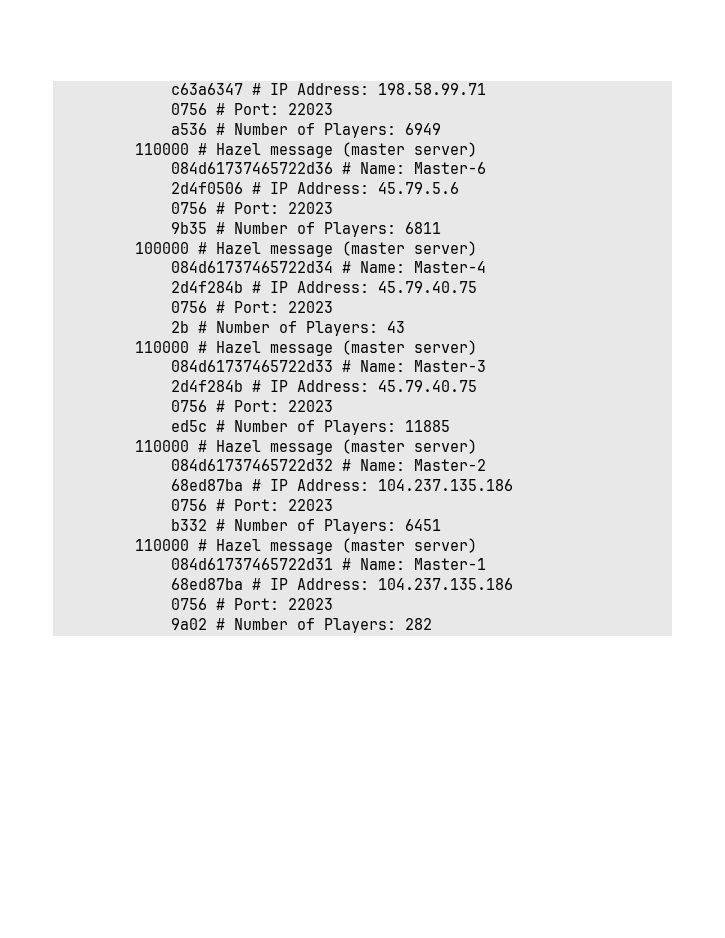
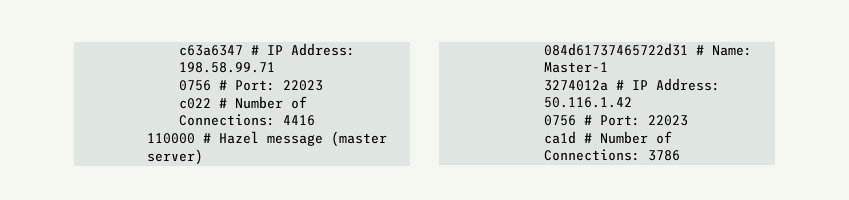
- a536 # Number of Players: 6949
- 110000 # Hazel message (master server)
- 084d61737465722d36 # Name: Master-6
- 2d4f0506 # IP Address: 45.79.5.6
- 0756 # Port: 22023
- 9b35 # Number of Players: 6811
- 100000 # Hazel message (master server)
- 084d61737465722d34 # Name: Master-4
- 2d4f284b # IP Address: 45.79.40.75
- 0756 # Port: 22023
- 2b # Number of Players: 43
- 110000 # Hazel message (master server)
- 084d61737465722d33 # Name: Master-3
- 2d4f284b # IP Address: 45.79.40.75
- 0756 # Port: 22023
- ed5c # Number of Players: 11885
- 110000 # Hazel message (master server)
- 084d61737465722d32 # Name: Master-2
- 68ed87ba # IP Address: 104.237.135.186
- 0756 # Port: 22023
- b332 # Number of Players: 6451
+ c022 # Number of Connections: 4416
  084d61737465722d31 # Name: Master-1
- 68ed87ba # IP Address: 104.237.135.186
+ 3274012a # IP Address: 50.116.1.42
  0756 # Port: 22023
- 9a02 # Number of Players: 282
+ ca1d # Number of Connections: 3786

